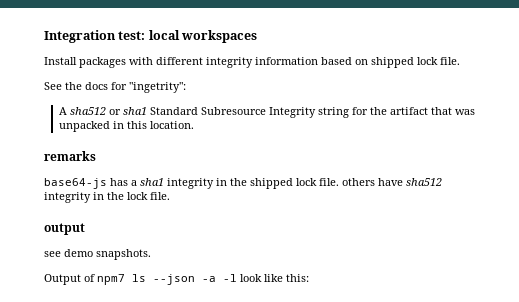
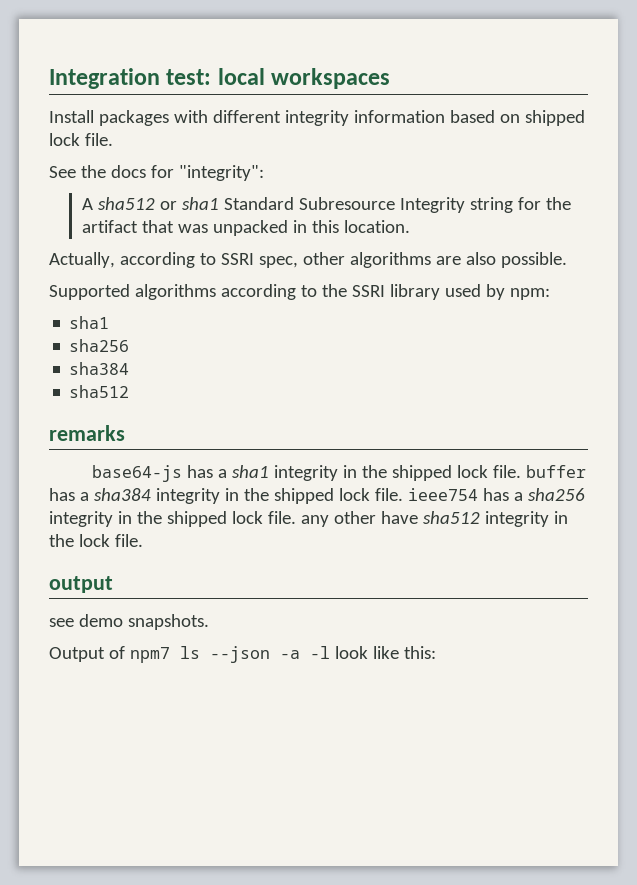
- See the docs for "ingetrity":
+ See the docs for "integrity":
+ Actually, according to SSRI spec, other algorithms are also possible.
+ Supported algorithms according to the SSRI library used by npm:
+ sha1
+ sha256
+ sha384
+ sha512
- base64-js has a sha1 integrity in the shipped lock file. others have sha512 integrity in the lock file.
+ base64-js has a sha1 integrity in the shipped lock file. buffer has a sha384 integrity in the shipped lock file. ieee754 has a sha256 integrity in the shipped lock file. any other have sha512 integrity in the lock file.

